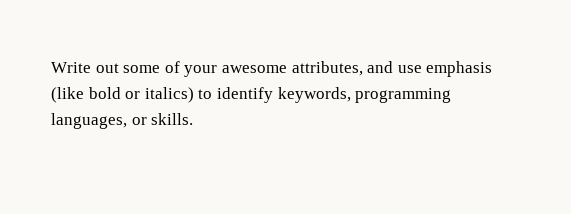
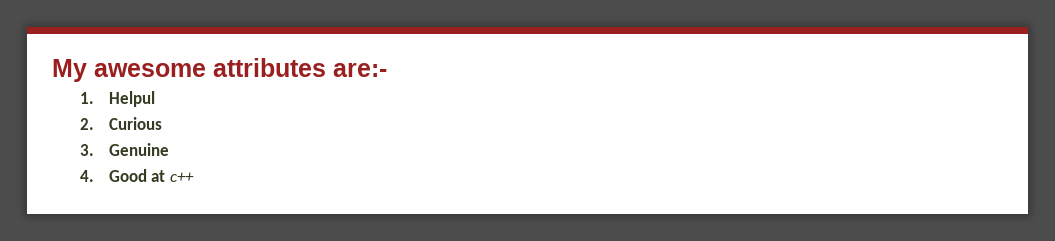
- Write out some of your awesome attributes, and use emphasis (like bold or italics) to identify keywords, programming languages, or skills.
+ My awesome attributes are:-
+ 1. Helpul
+ 2. Curious
+ 3. Genuine
+ 4. Good at c++

